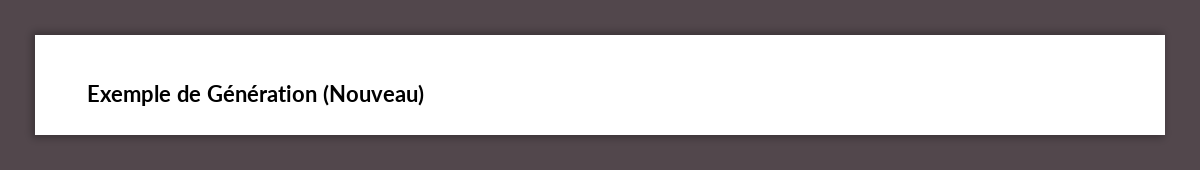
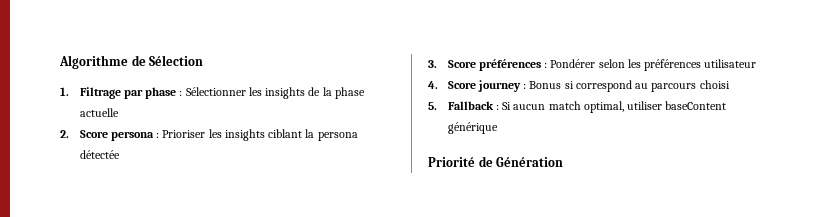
- Exemple de Génération (Nouveau)
+ Algorithme de Sélection
+ 1. Filtrage par phase : Sélectionner les insights de la phase actuelle
+ 2. Score persona : Prioriser les insights ciblant la persona détectée
+ 3. Score préférences : Pondérer selon les préférences utilisateur
+ 4. Score journey : Bonus si correspond au parcours choisi
+ 5. Fallback : Si aucun match optimal, utiliser baseContent générique
+ Priorité de Génération

